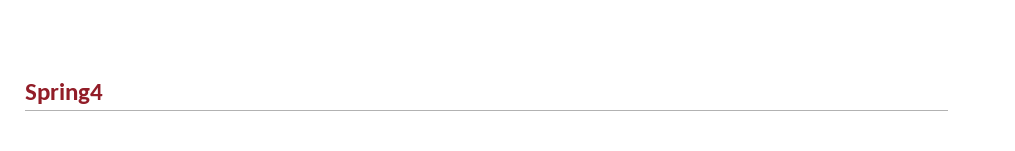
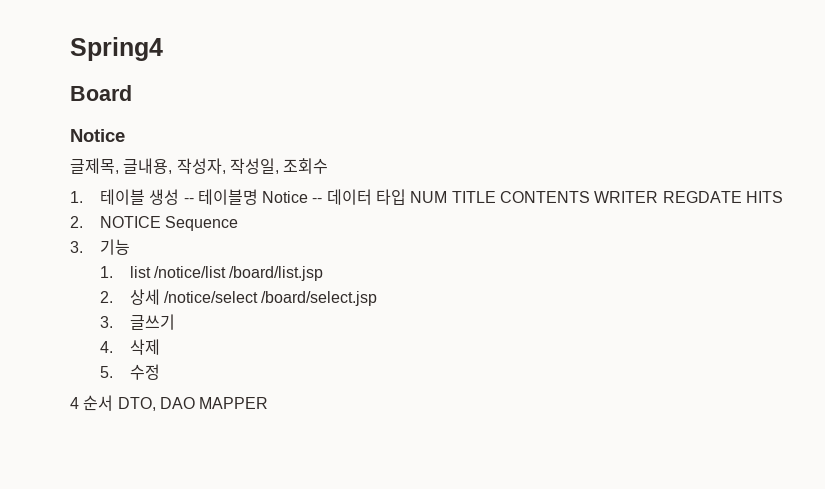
+ Board
+ Notice
+ 글제목, 글내용, 작성자, 작성일, 조회수
+ 1. 테이블 생성 -- 테이블명 Notice -- 데이터 타입 NUM TITLE CONTENTS WRITER REGDATE HITS
+ 2. NOTICE Sequence
+ 3. 기능
+ 1. list /notice/list /board/list.jsp
+ 2. 상세 /notice/select /board/select.jsp
+ 3. 글쓰기
+ 4. 삭제
+ 5. 수정
+ 4 순서 DTO, DAO MAPPER

